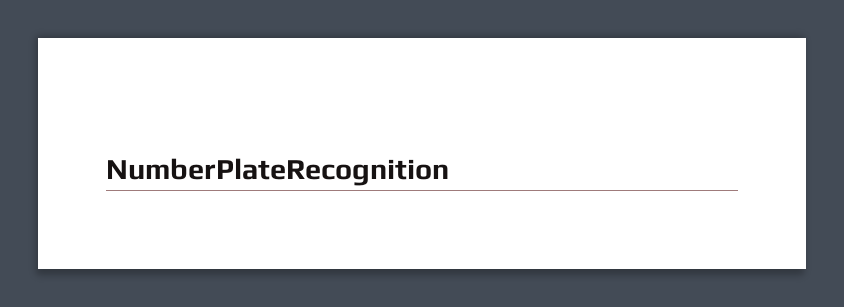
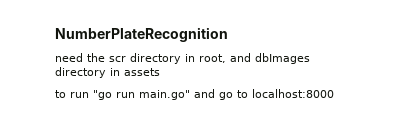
+ need the scr directory in root, and dbImages directory in assets
+ to run "go run main.go" and go to localhost:8000

